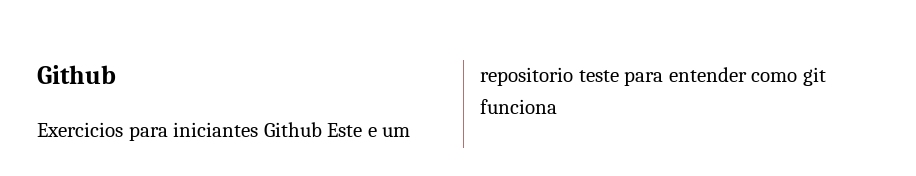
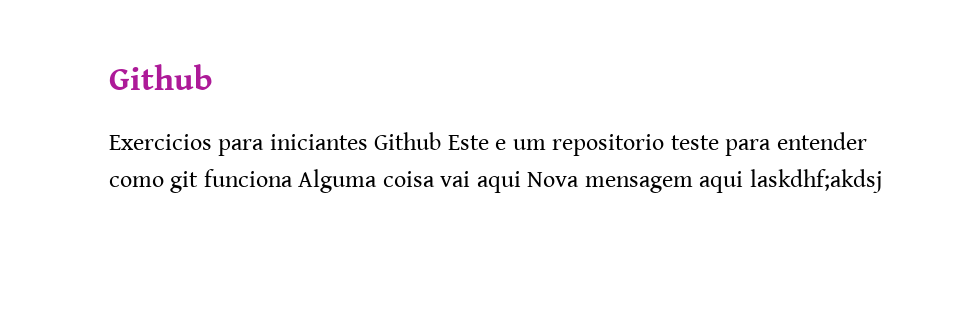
- Exercicios para iniciantes Github Este e um repositorio teste para entender como git funciona
+ Exercicios para iniciantes Github Este e um repositorio teste para entender como git funciona Alguma coisa vai aqui Nova mensagem aqui laskdhf;akdsj

